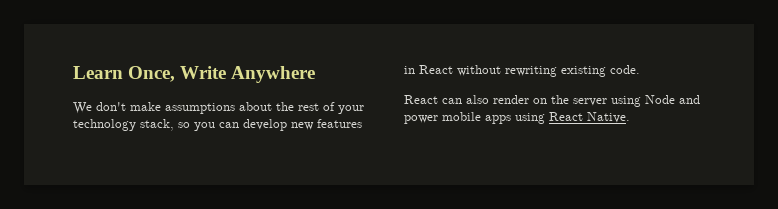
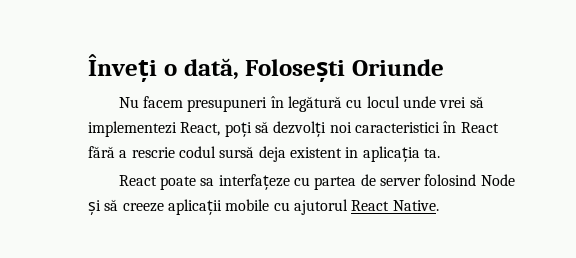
- Learn Once, Write Anywhere
- We don't make assumptions about the rest of your technology stack, so you can develop new features in React without rewriting existing code.
- React can also render on the server using Node and power mobile apps using React Native.
+ Înveți o dată, Folosești Oriunde
+ Nu facem presupuneri în legătură cu locul unde vrei să implementezi React, poți să dezvolți noi caracteristici în React fără a rescrie codul sursă deja existent in aplicația ta.
+ React poate sa interfațeze cu partea de server folosind Node și să creeze aplicații mobile cu ajutorul React Native.

